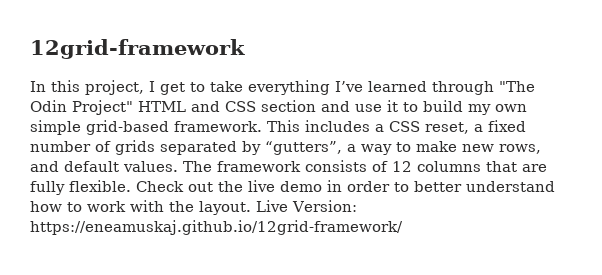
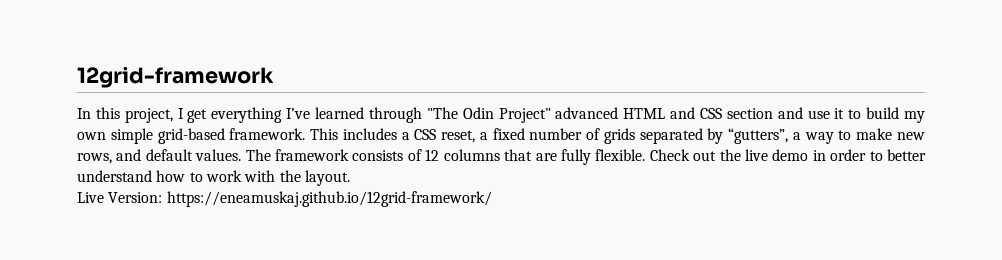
- In this project, I get to take everything I’ve learned through "The Odin Project" HTML and CSS section and use it to build my own simple grid-based framework.
+ In this project, I get everything I’ve learned through "The Odin Project" advanced HTML and CSS section and use it to build my own simple grid-based framework.
- Check out the live demo in order to better understand how to work with the layout. Live Version: https://eneamuskaj.github.io/12grid-framework/
+ Check out the live demo in order to better understand how to work with the layout.
+ Live Version: https://eneamuskaj.github.io/12grid-framework/

